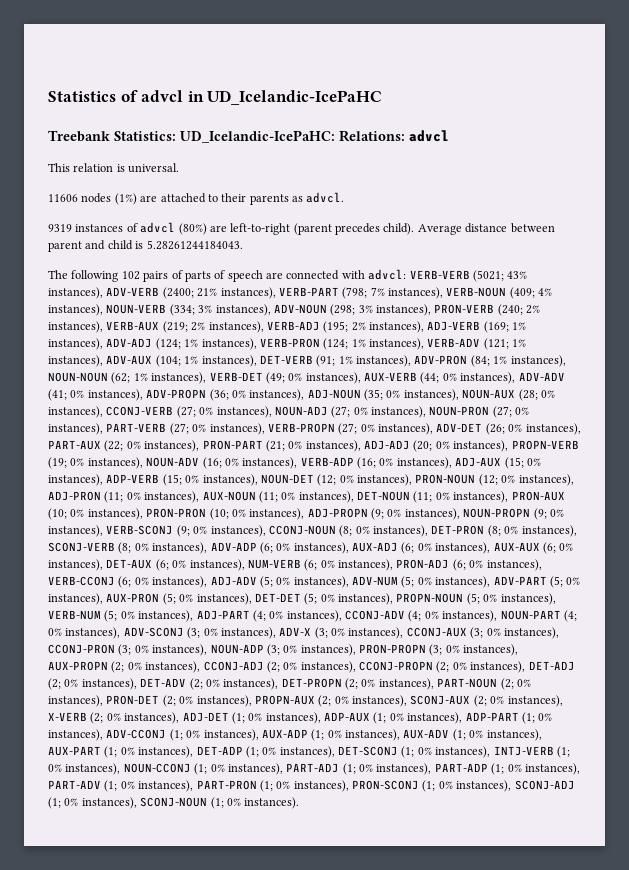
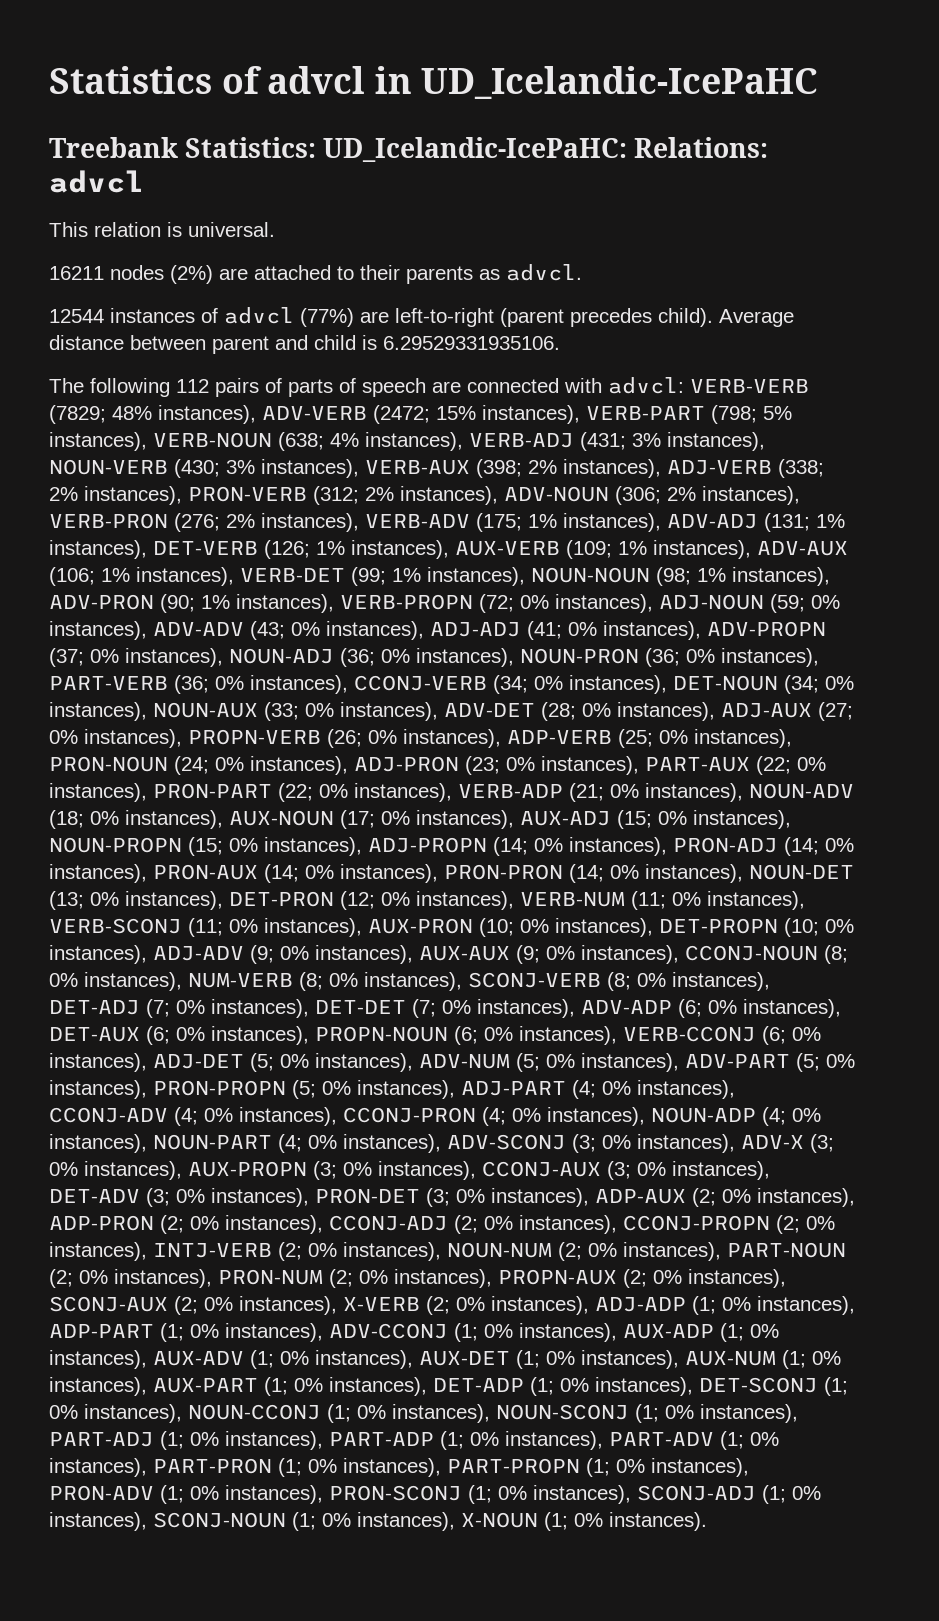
- 11606 nodes (1%) are attached to their parents as advcl.
+ 16211 nodes (2%) are attached to their parents as advcl.
- 9319 instances of advcl (80%) are left-to-right (parent precedes child).
+ 12544 instances of advcl (77%) are left-to-right (parent precedes child).
- Average distance between parent and child is 5.28261244184043.
+ Average distance between parent and child is 6.29529331935106.
- The following 102 pairs of parts of speech are connected with advcl:
+ The following 112 pairs of parts of speech are connected with advcl:
- VERB-VERB (5021; 43% instances), ADV-VERB (2400; 21% instances), VERB-PART (798;
+ VERB-VERB (7829; 48% instances), ADV-VERB (2472; 15% instances), VERB-PART (798;
- 7% instances), VERB-NOUN (409;
+ 5% instances), VERB-NOUN (638;
- 4% instances), NOUN-VERB (334; 3% instances), ADV-NOUN (298; 3% instances), PRON-VERB (240; 2% instances), VERB-AUX (219; 2% instances), VERB-ADJ (195; 2% instances), ADJ-VERB (169;
+ 4% instances), VERB-ADJ (431; 3% instances), NOUN-VERB (430; 3% instances), VERB-AUX (398; 2% instances), ADJ-VERB (338; 2% instances), PRON-VERB (312; 2% instances), ADV-NOUN (306; 2% instances), VERB-PRON (276; 2% instances), VERB-ADV (175;
- 1% instances), ADV-ADJ (124; 1% instances), VERB-PRON (124; 1% instances), VERB-ADV (121;
+ 1% instances), ADV-ADJ (131; 1% instances), DET-VERB (126; 1% instances), AUX-VERB (109;
- 1% instances), ADV-AUX (104; 1% instances), DET-VERB (91;
+ 1% instances), ADV-AUX (106; 1% instances), VERB-DET (99; 1% instances), NOUN-NOUN (98;
- 1% instances), ADV-PRON (84; 1% instances), NOUN-NOUN (62; 1% instances), VERB-DET (49; 0% instances), AUX-VERB (44; 0% instances), ADV-ADV (41; 0% instances), ADV-PROPN (36; 0% instances), ADJ-NOUN (35; 0% instances), NOUN-AUX (28;
+ 1% instances), ADV-PRON (90; 1% instances), VERB-PROPN (72; 0% instances), ADJ-NOUN (59; 0% instances), ADV-ADV (43; 0% instances), ADJ-ADJ (41; 0% instances), ADV-PROPN (37; 0% instances), NOUN-ADJ (36; 0% instances), NOUN-PRON (36; 0% instances), PART-VERB (36; 0% instances), CCONJ-VERB (34; 0% instances), DET-NOUN (34; 0% instances), NOUN-AUX (33; 0% instances), ADV-DET (28;
- 0% instances), CCONJ-VERB (27; 0% instances), NOUN-ADJ (27; 0% instances), NOUN-PRON (27; 0% instances), PART-VERB (27; 0% instances), VERB-PROPN (27; 0% instances), ADV-DET (26;
+ 0% instances), ADJ-AUX (27; 0% instances), PROPN-VERB (26; 0% instances), ADP-VERB (25; 0% instances), PRON-NOUN (24; 0% instances), ADJ-PRON (23;
- 0% instances), PRON-PART (21; 0% instances), ADJ-ADJ (20; 0% instances), PROPN-VERB (19; 0% instances), NOUN-ADV (16; 0% instances), VERB-ADP (16; 0% instances), ADJ-AUX (15; 0% instances), ADP-VERB (15; 0% instances), NOUN-DET (12; 0% instances), PRON-NOUN (12; 0% instances), ADJ-PRON (11; 0% instances), AUX-NOUN (11; 0% instances), DET-NOUN (11; 0% instances), PRON-AUX (10; 0% instances), PRON-PRON (10; 0% instances), ADJ-PROPN (9; 0% instances), NOUN-PROPN (9; 0% instances), VERB-SCONJ (9;
+ 0% instances), PRON-PART (22; 0% instances), VERB-ADP (21; 0% instances), NOUN-ADV (18; 0% instances), AUX-NOUN (17; 0% instances), AUX-ADJ (15; 0% instances), NOUN-PROPN (15; 0% instances), ADJ-PROPN (14; 0% instances), PRON-ADJ (14; 0% instances), PRON-AUX (14; 0% instances), PRON-PRON (14; 0% instances), NOUN-DET (13; 0% instances), DET-PRON (12; 0% instances), VERB-NUM (11; 0% instances), VERB-SCONJ (11; 0% instances), AUX-PRON (10; 0% instances), DET-PROPN (10; 0% instances), ADJ-ADV (9; 0% instances), AUX-AUX (9;
- 0% instances), DET-PRON (8;
+ 0% instances), NUM-VERB (8;
- 0% instances), ADV-ADP (6; 0% instances), AUX-ADJ (6; 0% instances), AUX-AUX (6;
+ 0% instances), DET-ADJ (7; 0% instances), DET-DET (7; 0% instances), ADV-ADP (6;
- 0% instances), NUM-VERB (6; 0% instances), PRON-ADJ (6;
+ 0% instances), PROPN-NOUN (6;
- 0% instances), ADJ-ADV (5;
+ 0% instances), ADJ-DET (5;
- 0% instances), AUX-PRON (5; 0% instances), DET-DET (5; 0% instances), PROPN-NOUN (5; 0% instances), VERB-NUM (5;
+ 0% instances), PRON-PROPN (5;
- 0% instances), NOUN-PART (4;
+ 0% instances), CCONJ-PRON (4; 0% instances), NOUN-ADP (4; 0% instances), NOUN-PART (4;
- 0% instances), CCONJ-AUX (3;
+ 0% instances), AUX-PROPN (3; 0% instances), CCONJ-AUX (3;
- 0% instances), CCONJ-PRON (3; 0% instances), NOUN-ADP (3; 0% instances), PRON-PROPN (3; 0% instances), AUX-PROPN (2;
+ 0% instances), DET-ADV (3; 0% instances), PRON-DET (3; 0% instances), ADP-AUX (2; 0% instances), ADP-PRON (2;
- 0% instances), DET-ADJ (2; 0% instances), DET-ADV (2; 0% instances), DET-PROPN (2;
+ 0% instances), INTJ-VERB (2; 0% instances), NOUN-NUM (2;
- 0% instances), PRON-DET (2;
+ 0% instances), PRON-NUM (2;
- 0% instances), ADJ-DET (1; 0% instances), ADP-AUX (1;
+ 0% instances), ADJ-ADP (1;
- 0% instances), AUX-PART (1;
+ 0% instances), AUX-DET (1; 0% instances), AUX-NUM (1; 0% instances), AUX-PART (1;
- 0% instances), INTJ-VERB (1; 0% instances), NOUN-CCONJ (1;
+ 0% instances), NOUN-CCONJ (1; 0% instances), NOUN-SCONJ (1;
- 0% instances), PRON-SCONJ (1;
+ 0% instances), PART-PROPN (1; 0% instances), PRON-ADV (1; 0% instances), PRON-SCONJ (1;
- 0% instances).
+ 0% instances), X-NOUN (1; 0% instances).

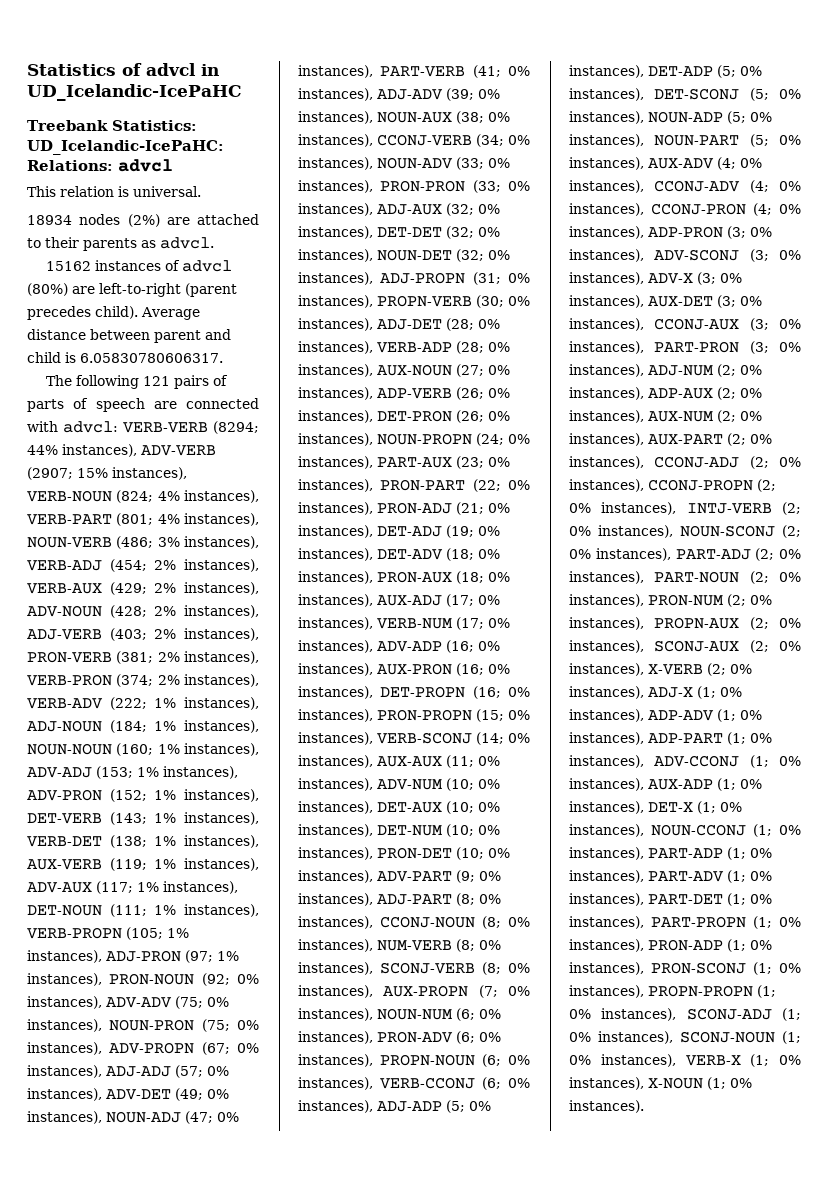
- 16211 nodes (2%) are attached to their parents as advcl.
+ 18934 nodes (2%) are attached to their parents as advcl.
- 12544 instances of advcl (77%) are left-to-right (parent precedes child).
+ 15162 instances of advcl (80%) are left-to-right (parent precedes child).
- Average distance between parent and child is 6.29529331935106.
+ Average distance between parent and child is 6.05830780606317.
- The following 112 pairs of parts of speech are connected with advcl:
+ The following 121 pairs of parts of speech are connected with advcl:
- VERB-VERB (7829; 48% instances), ADV-VERB (2472;
+ VERB-VERB (8294; 44% instances), ADV-VERB (2907;
- 15% instances), VERB-PART (798; 5% instances), VERB-NOUN (638; 4% instances), VERB-ADJ (431; 3% instances), NOUN-VERB (430; 3% instances), VERB-AUX (398;
+ 15% instances), VERB-NOUN (824; 4% instances), VERB-PART (801; 4% instances), NOUN-VERB (486; 3% instances), VERB-ADJ (454; 2% instances), VERB-AUX (429; 2% instances), ADV-NOUN (428;
- 2% instances), ADJ-VERB (338;
+ 2% instances), ADJ-VERB (403;
- 2% instances), PRON-VERB (312; 2% instances), ADV-NOUN (306;
+ 2% instances), PRON-VERB (381;
- 2% instances), VERB-PRON (276;
+ 2% instances), VERB-PRON (374;
- 2% instances), VERB-ADV (175; 1% instances), ADV-ADJ (131; 1% instances), DET-VERB (126;
+ 2% instances), VERB-ADV (222; 1% instances), ADJ-NOUN (184; 1% instances), NOUN-NOUN (160; 1% instances), ADV-ADJ (153; 1% instances), ADV-PRON (152; 1% instances), DET-VERB (143; 1% instances), VERB-DET (138;
- 1% instances), AUX-VERB (109;
+ 1% instances), AUX-VERB (119;
- 1% instances), ADV-AUX (106; 1% instances), VERB-DET (99; 1% instances), NOUN-NOUN (98; 1% instances), ADV-PRON (90; 1% instances), VERB-PROPN (72; 0% instances), ADJ-NOUN (59; 0% instances), ADV-ADV (43; 0% instances), ADJ-ADJ (41; 0% instances), ADV-PROPN (37; 0% instances), NOUN-ADJ (36; 0% instances), NOUN-PRON (36; 0% instances), PART-VERB (36;
+ 1% instances), ADV-AUX (117; 1% instances), DET-NOUN (111; 1% instances), VERB-PROPN (105; 1% instances), ADJ-PRON (97; 1% instances), PRON-NOUN (92; 0% instances), ADV-ADV (75; 0% instances), NOUN-PRON (75; 0% instances), ADV-PROPN (67; 0% instances), ADJ-ADJ (57; 0% instances), ADV-DET (49; 0% instances), NOUN-ADJ (47; 0% instances), PART-VERB (41; 0% instances), ADJ-ADV (39; 0% instances), NOUN-AUX (38;
- 0% instances), DET-NOUN (34; 0% instances), NOUN-AUX (33; 0% instances), ADV-DET (28; 0% instances), ADJ-AUX (27;
+ 0% instances), NOUN-ADV (33; 0% instances), PRON-PRON (33; 0% instances), ADJ-AUX (32; 0% instances), DET-DET (32; 0% instances), NOUN-DET (32; 0% instances), ADJ-PROPN (31; 0% instances), PROPN-VERB (30; 0% instances), ADJ-DET (28; 0% instances), VERB-ADP (28; 0% instances), AUX-NOUN (27;
- 0% instances), PROPN-VERB (26; 0% instances), ADP-VERB (25; 0% instances), PRON-NOUN (24;
+ 0% instances), ADP-VERB (26; 0% instances), DET-PRON (26; 0% instances), NOUN-PROPN (24;
- 0% instances), ADJ-PRON (23;
+ 0% instances), PART-AUX (23;
- 0% instances), PART-AUX (22; 0% instances), PRON-PART (22;
+ 0% instances), PRON-PART (22;
- 0% instances), VERB-ADP (21;
+ 0% instances), PRON-ADJ (21;
- 0% instances), NOUN-ADV (18; 0% instances), AUX-NOUN (17; 0% instances), AUX-ADJ (15; 0% instances), NOUN-PROPN (15; 0% instances), ADJ-PROPN (14; 0% instances), PRON-ADJ (14; 0% instances), PRON-AUX (14; 0% instances), PRON-PRON (14; 0% instances), NOUN-DET (13; 0% instances), DET-PRON (12; 0% instances), VERB-NUM (11; 0% instances), VERB-SCONJ (11; 0% instances), AUX-PRON (10; 0% instances), DET-PROPN (10; 0% instances), ADJ-ADV (9; 0% instances), AUX-AUX (9;
+ 0% instances), DET-ADJ (19; 0% instances), DET-ADV (18; 0% instances), PRON-AUX (18; 0% instances), AUX-ADJ (17; 0% instances), VERB-NUM (17; 0% instances), ADV-ADP (16; 0% instances), AUX-PRON (16; 0% instances), DET-PROPN (16; 0% instances), PRON-PROPN (15; 0% instances), VERB-SCONJ (14; 0% instances), AUX-AUX (11; 0% instances), ADV-NUM (10; 0% instances), DET-AUX (10; 0% instances), DET-NUM (10; 0% instances), PRON-DET (10; 0% instances), ADV-PART (9; 0% instances), ADJ-PART (8;
- 0% instances), DET-ADJ (7; 0% instances), DET-DET (7; 0% instances), ADV-ADP (6; 0% instances), DET-AUX (6;
+ 0% instances), AUX-PROPN (7; 0% instances), NOUN-NUM (6; 0% instances), PRON-ADV (6;
- 0% instances), ADJ-DET (5; 0% instances), ADV-NUM (5; 0% instances), ADV-PART (5; 0% instances), PRON-PROPN (5; 0% instances), ADJ-PART (4;
+ 0% instances), ADJ-ADP (5; 0% instances), DET-ADP (5; 0% instances), DET-SCONJ (5; 0% instances), NOUN-ADP (5; 0% instances), NOUN-PART (5; 0% instances), AUX-ADV (4;
- 0% instances), NOUN-ADP (4; 0% instances), NOUN-PART (4;
+ 0% instances), ADP-PRON (3;
- 0% instances), AUX-PROPN (3;
+ 0% instances), AUX-DET (3;
- 0% instances), DET-ADV (3; 0% instances), PRON-DET (3;
+ 0% instances), PART-PRON (3; 0% instances), ADJ-NUM (2;
- 0% instances), ADP-PRON (2;
+ 0% instances), AUX-NUM (2; 0% instances), AUX-PART (2;
- 0% instances), NOUN-NUM (2;
+ 0% instances), NOUN-SCONJ (2; 0% instances), PART-ADJ (2;
- 0% instances), ADJ-ADP (1;
+ 0% instances), ADJ-X (1; 0% instances), ADP-ADV (1;
- 0% instances), AUX-ADV (1; 0% instances), AUX-DET (1; 0% instances), AUX-NUM (1; 0% instances), AUX-PART (1; 0% instances), DET-ADP (1; 0% instances), DET-SCONJ (1;
+ 0% instances), DET-X (1;
- 0% instances), NOUN-SCONJ (1; 0% instances), PART-ADJ (1; 0% instances), PART-ADP (1;
+ 0% instances), PART-ADP (1;
- 0% instances), PART-PRON (1;
+ 0% instances), PART-DET (1;
- 0% instances), PRON-ADV (1;
+ 0% instances), PRON-ADP (1;
- 0% instances), SCONJ-ADJ (1;
+ 0% instances), PROPN-PROPN (1; 0% instances), SCONJ-ADJ (1;
- 0% instances), X-NOUN (1;
+ 0% instances), VERB-X (1; 0% instances), X-NOUN (1;

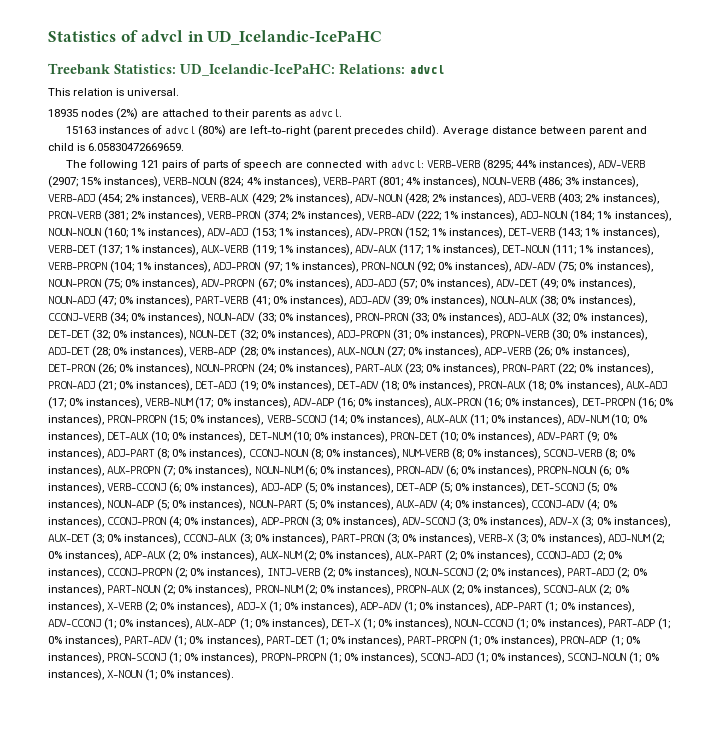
- 18934 nodes (2%) are attached to their parents as advcl.
+ 18935 nodes (2%) are attached to their parents as advcl.
- 15162 instances of advcl (80%) are left-to-right (parent precedes child).
+ 15163 instances of advcl (80%) are left-to-right (parent precedes child).
- Average distance between parent and child is 6.05830780606317.
+ Average distance between parent and child is 6.05830472669659.
- VERB-VERB (8294;
+ VERB-VERB (8295;
- 1% instances), VERB-DET (138;
+ 1% instances), VERB-DET (137;
- 1% instances), VERB-PROPN (105;
+ 1% instances), VERB-PROPN (104;
- 0% instances), ADJ-NUM (2;
+ 0% instances), VERB-X (3; 0% instances), ADJ-NUM (2;
- 0% instances), VERB-X (1; 0% instances), X-NOUN (1;
+ 0% instances), X-NOUN (1;

